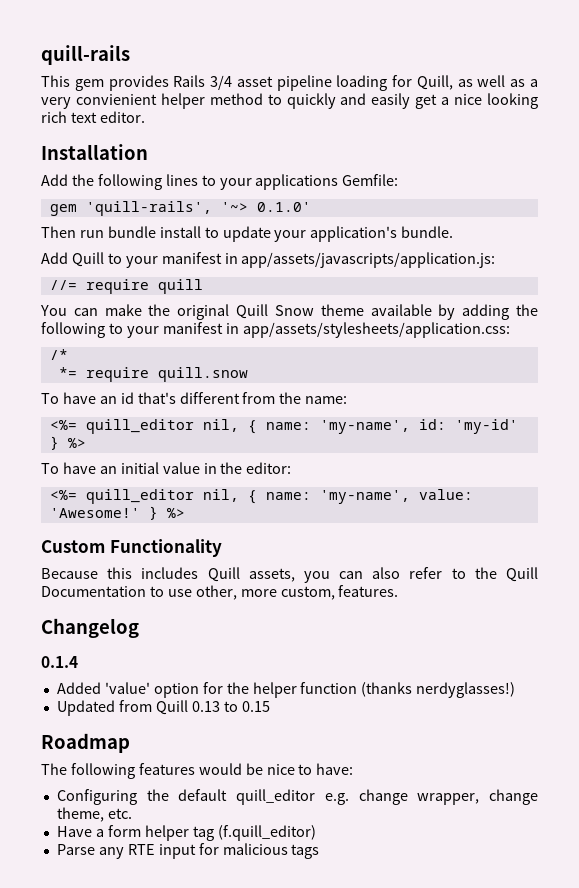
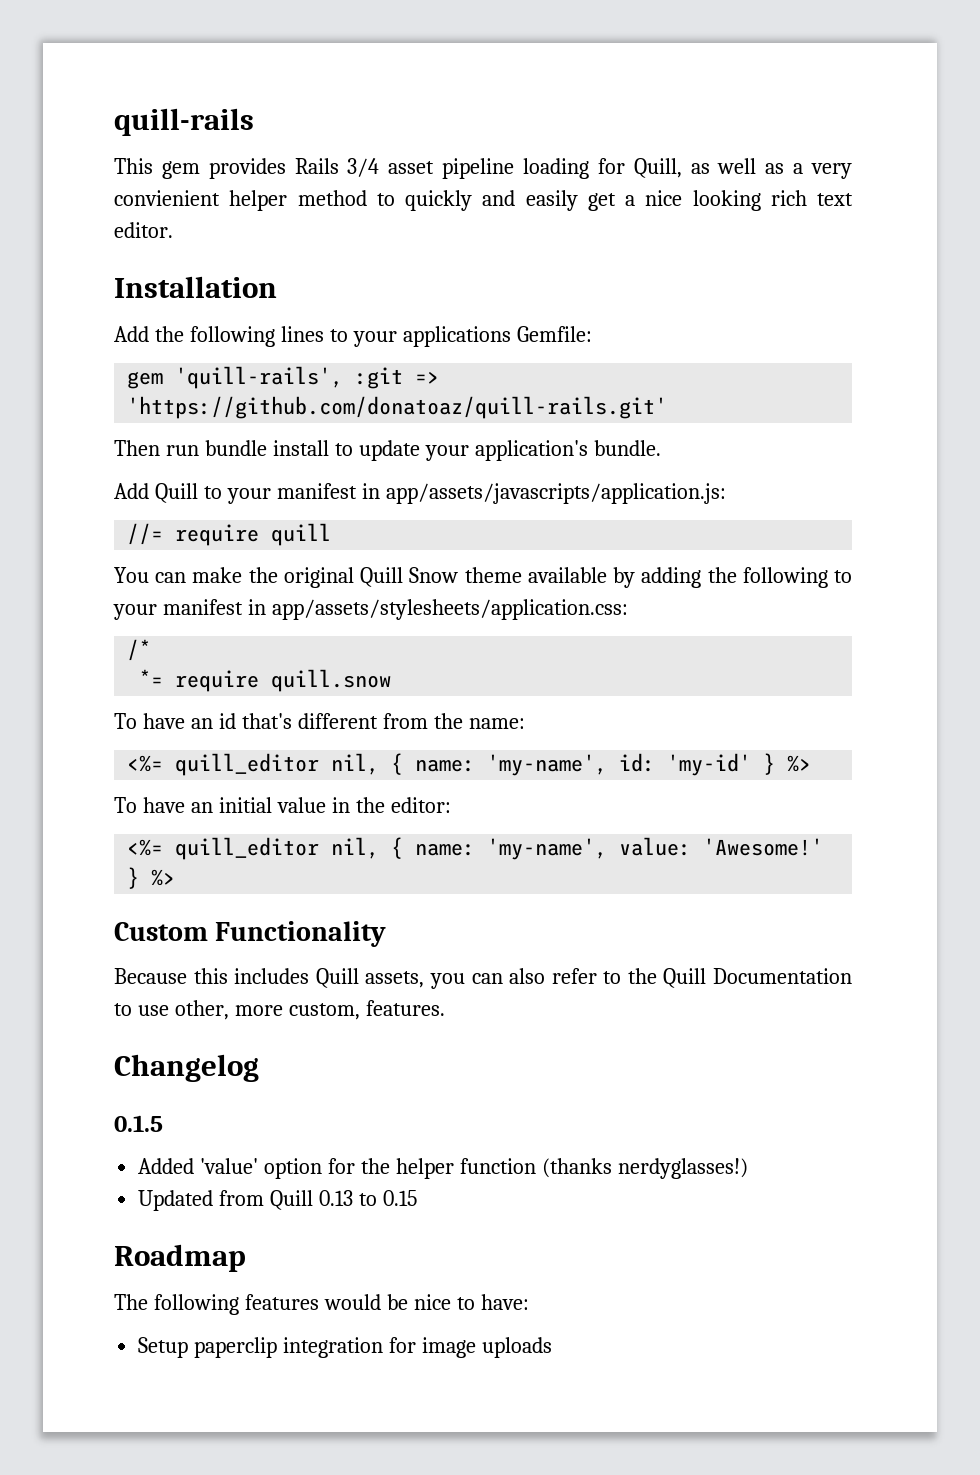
- gem 'quill-rails', '~> 0.1.0'
+ gem 'quill-rails', :git => 'https://github.com/donatoaz/quill-rails.git'
- 0.1.4
+ 0.1.5
- Configuring the default quill_editor e.g. change wrapper, change theme, etc.
- Have a form helper tag (f.quill_editor)
- Parse any RTE input for malicious tags
+ Setup paperclip integration for image uploads

